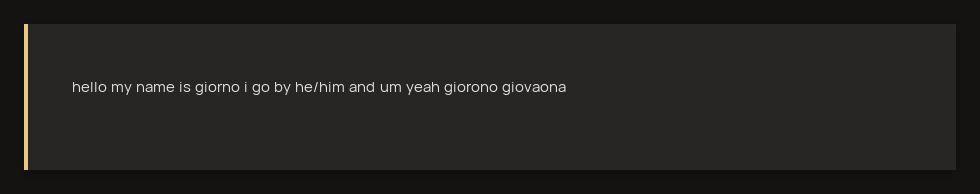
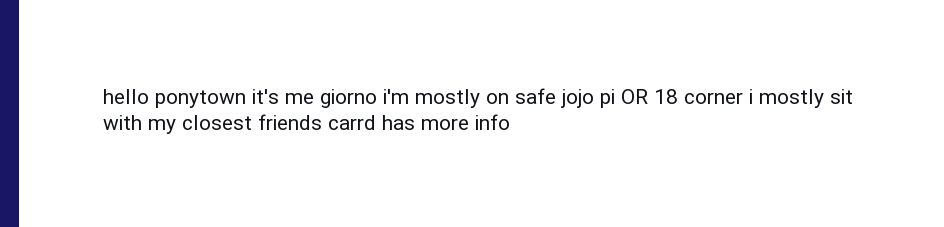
- hello my name is giorno i go by he/him and um yeah giorono giovaona
+ hello ponytown it's me giorno i'm mostly on safe jojo pi OR 18 corner i mostly sit with my closest friends carrd has more info

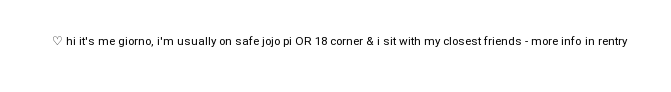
- hello ponytown it's me giorno i'm mostly on safe jojo pi OR 18 corner i mostly sit with my closest friends carrd has more info
+ ♡ hi it's me giorno, i'm usually on safe jojo pi OR 18 corner & i sit with my closest friends - more info in rentry

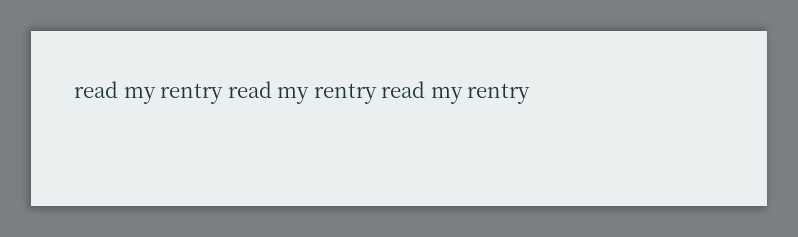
- ♡ hi it's me giorno, i'm usually on safe jojo pi OR 18 corner & i sit with my closest friends - more info in rentry
+ read my rentry read my rentry read my rentry

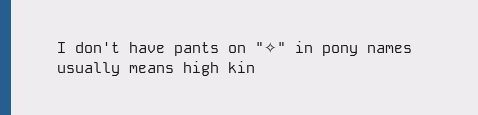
- read my rentry read my rentry read my rentry
+ I don't have pants on "✧" in pony names usually means high kin

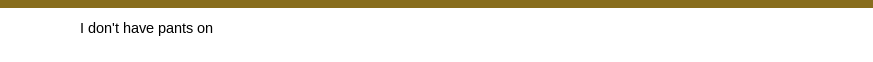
- I don't have pants on "✧" in pony names usually means high kin
+ I don't have pants on

